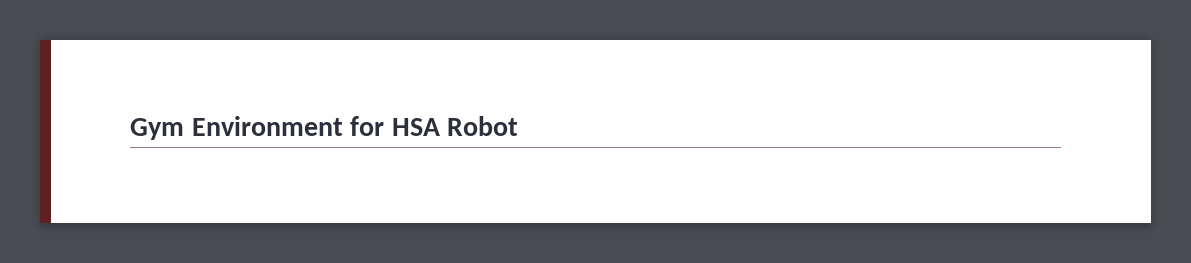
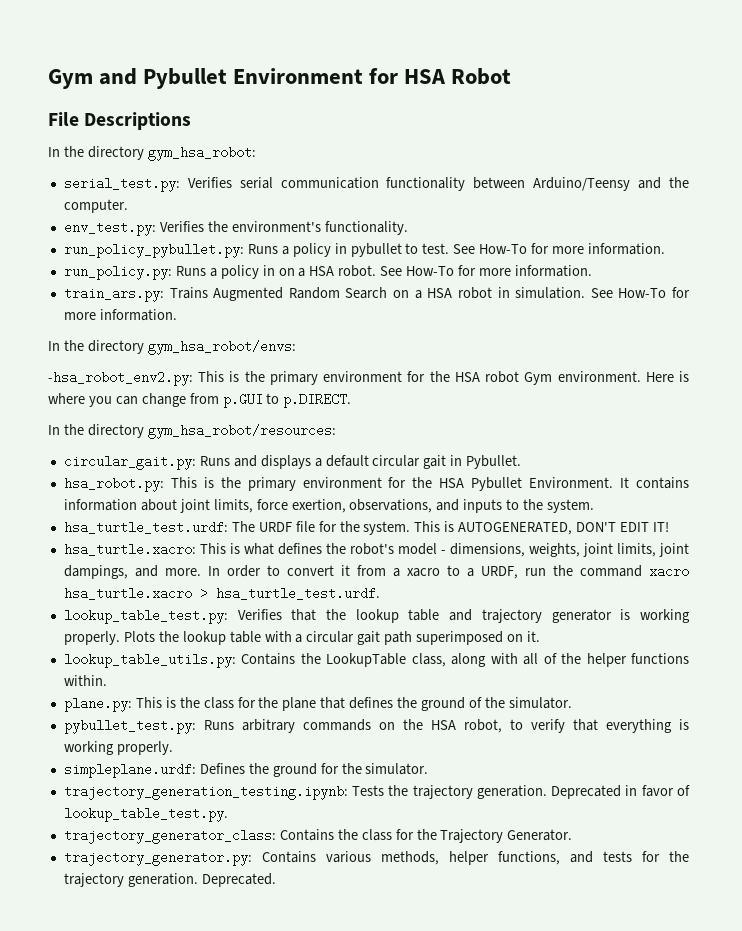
- Gym Environment for HSA Robot
+ Gym and Pybullet Environment for HSA Robot
+ File Descriptions
+ In the directory gym_hsa_robot:
+ serial_test.py: Verifies serial communication functionality between Arduino/Teensy and the computer.
+ env_test.py: Verifies the environment's functionality.
+ run_policy_pybullet.py: Runs a policy in pybullet to test. See How-To for more information.
+ run_policy.py: Runs a policy in on a HSA robot. See How-To for more information.
+ train_ars.py: Trains Augmented Random Search on a HSA robot in simulation. See How-To for more information.
+ In the directory gym_hsa_robot/envs:
+ -hsa_robot_env2.py: This is the primary environment for the HSA robot Gym environment. Here is where you can change from p.GUI to p.DIRECT.
+ In the directory gym_hsa_robot/resources:
+ circular_gait.py: Runs and displays a default circular gait in Pybullet.
+ hsa_robot.py: This is the primary environment for the HSA Pybullet Environment. It contains information about joint limits, force exertion, observations, and inputs to the system.
+ hsa_turtle_test.urdf: The URDF file for the system. This is AUTOGENERATED, DON'T EDIT IT!
+ hsa_turtle.xacro: This is what defines the robot's model - dimensions, weights, joint limits, joint dampings, and more. In order to convert it from a xacro to a URDF, run the command xacro hsa_turtle.xacro > hsa_turtle_test.urdf.
+ lookup_table_test.py: Verifies that the lookup table and trajectory generator is working properly. Plots the lookup table with a circular gait path superimposed on it.
+ lookup_table_utils.py: Contains the LookupTable class, along with all of the helper functions within.
+ plane.py: This is the class for the plane that defines the ground of the simulator.
+ pybullet_test.py: Runs arbitrary commands on the HSA robot, to verify that everything is working properly.
+ simpleplane.urdf: Defines the ground for the simulator.
+ trajectory_generation_testing.ipynb: Tests the trajectory generation. Deprecated in favor of lookup_table_test.py.
+ trajectory_generator_class: Contains the class for the Trajectory Generator.
+ trajectory_generator.py: Contains various methods, helper functions, and tests for the trajectory generation. Deprecated.

